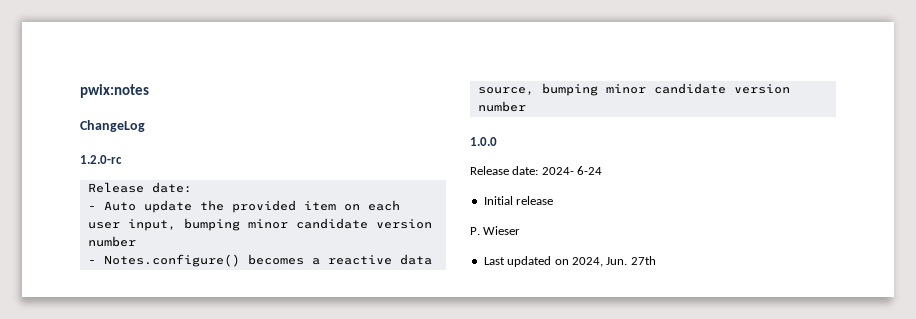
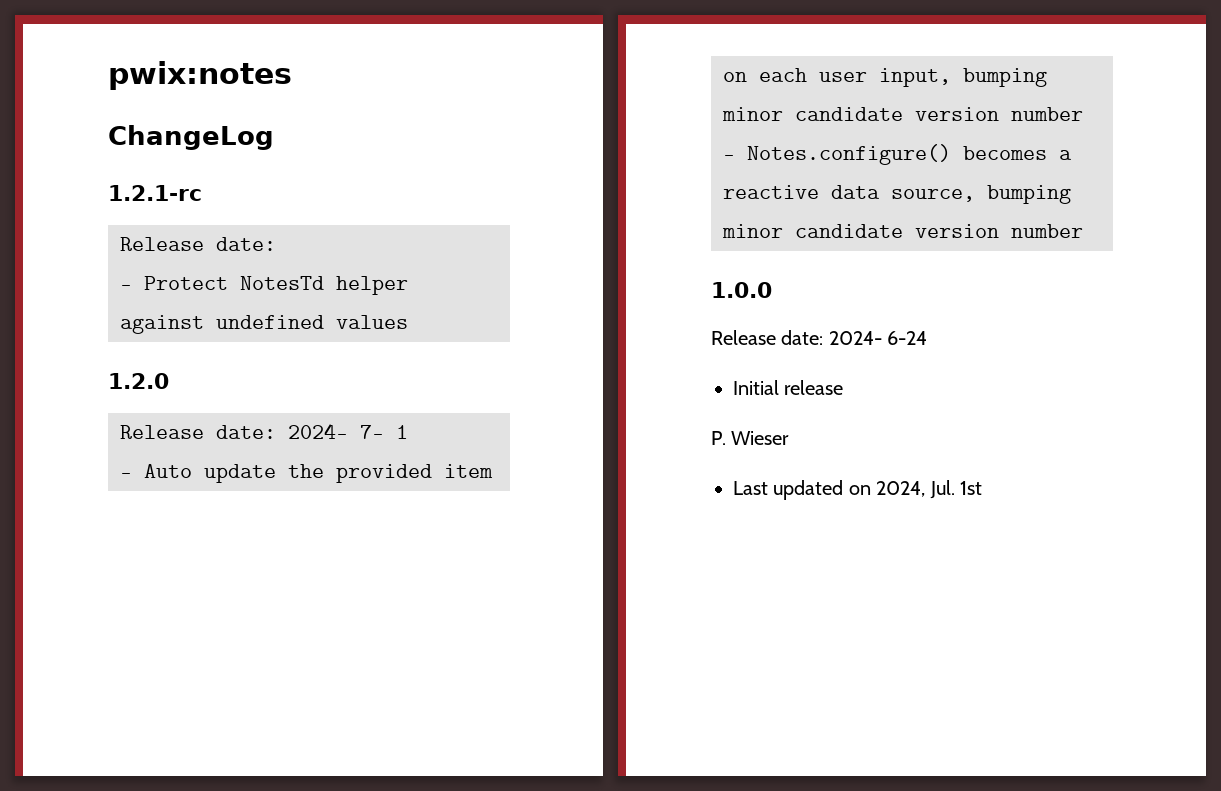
- 1.2.0-rc
+ 1.2.1-rc
  Release date:
+ - Protect NotesTd helper against undefined values
+ 1.2.0
+ Release date: 2024- 7- 1
- Last updated on 2024, Jun. 27th
+ Last updated on 2024, Jul. 1st

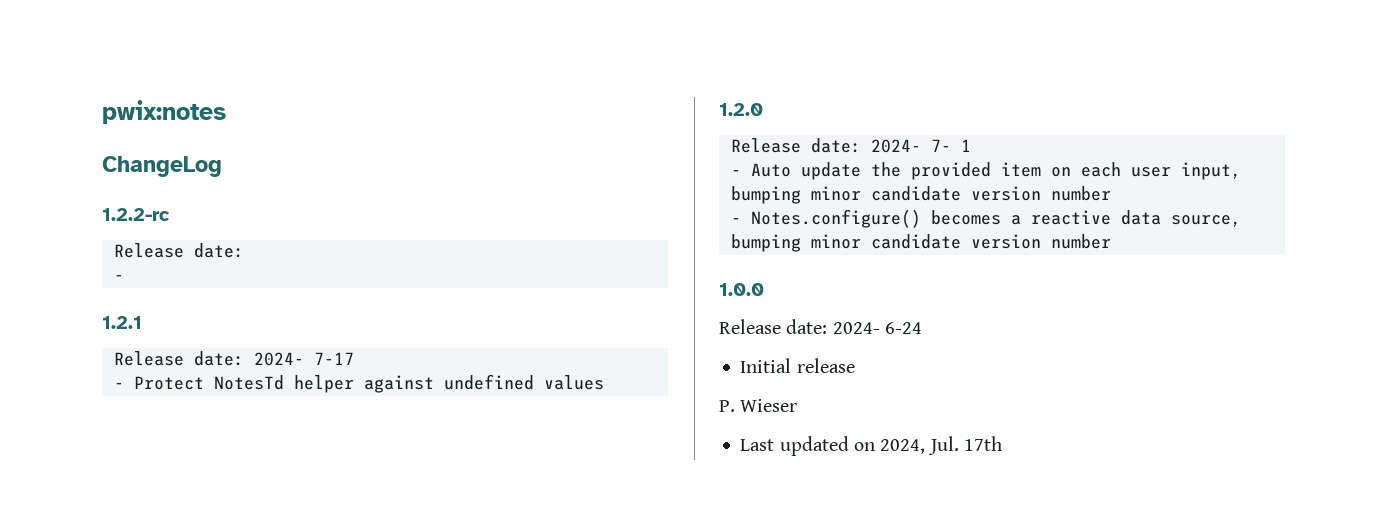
- 1.2.1-rc
+ 1.2.2-rc
  Release date:
+ -
+ 1.2.1
+ Release date: 2024- 7-17
- Last updated on 2024, Jul. 1st
+ Last updated on 2024, Jul. 17th

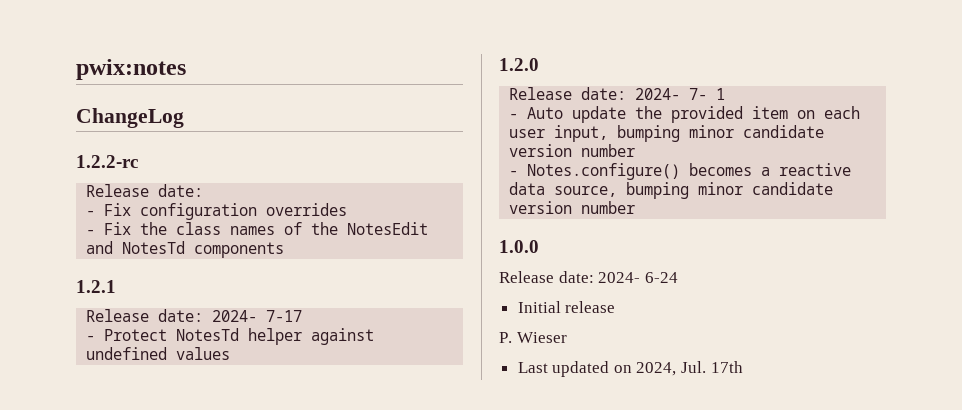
  1.2.2-rc
  Release date:
- -
+ - Fix configuration overrides
+ - Fix the class names of the NotesEdit and NotesTd components

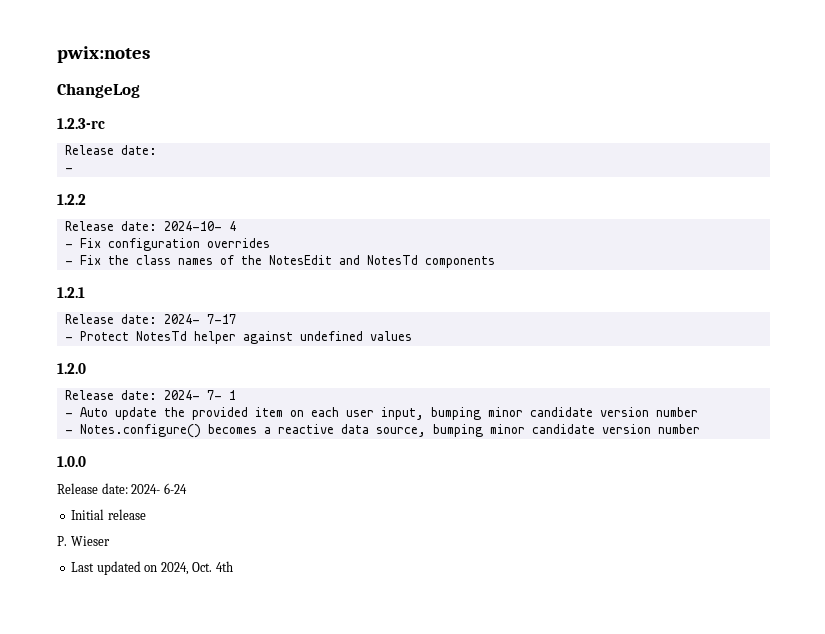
- 1.2.2-rc
+ 1.2.3-rc
  Release date:
+ -
+ 1.2.2
+ Release date: 2024-10- 4
- Last updated on 2024, Jul. 17th
+ Last updated on 2024, Oct. 4th

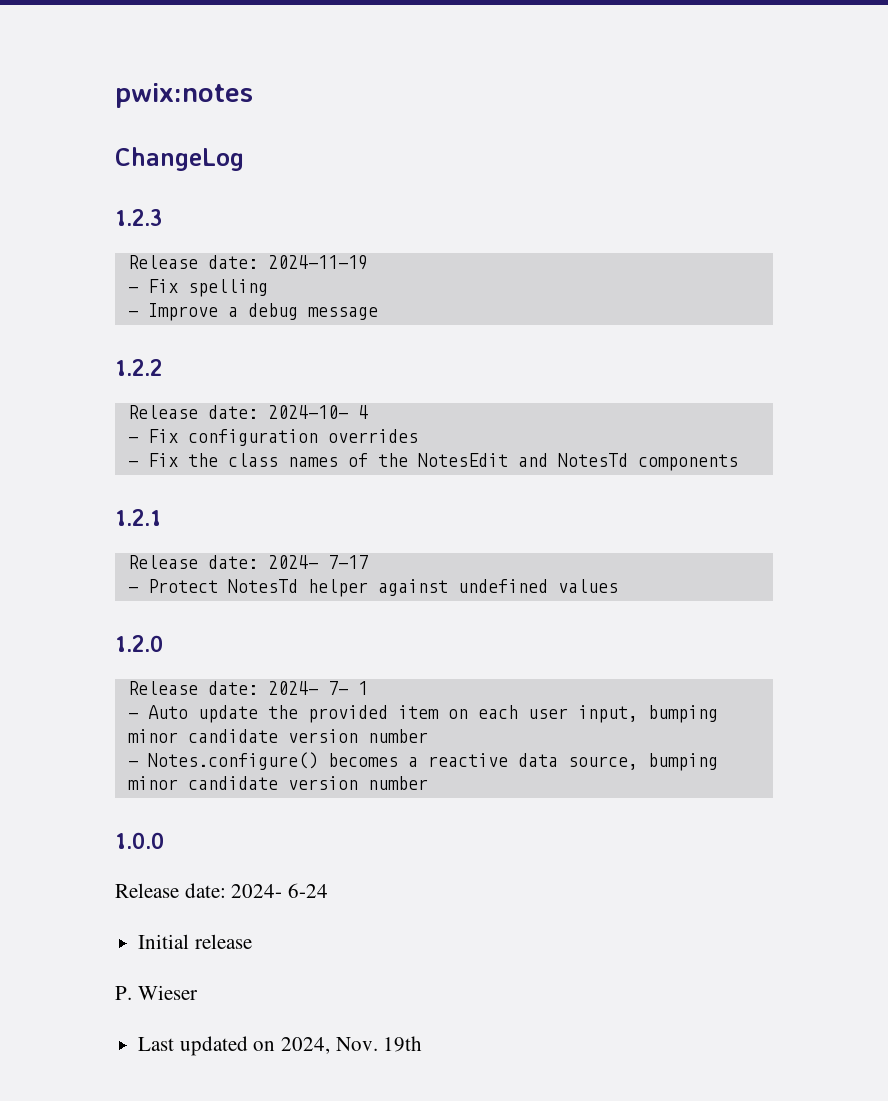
- 1.2.3-rc
- Release date:
- -
+ 1.2.3
+ Release date: 2024-11-19
+ - Fix spelling
+ - Improve a debug message
- Last updated on 2024, Oct. 4th
+ Last updated on 2024, Nov. 19th

